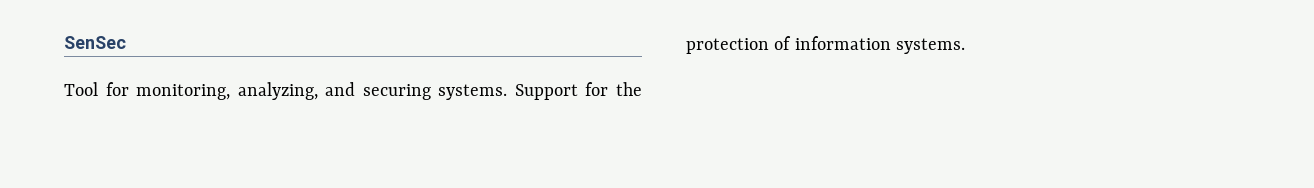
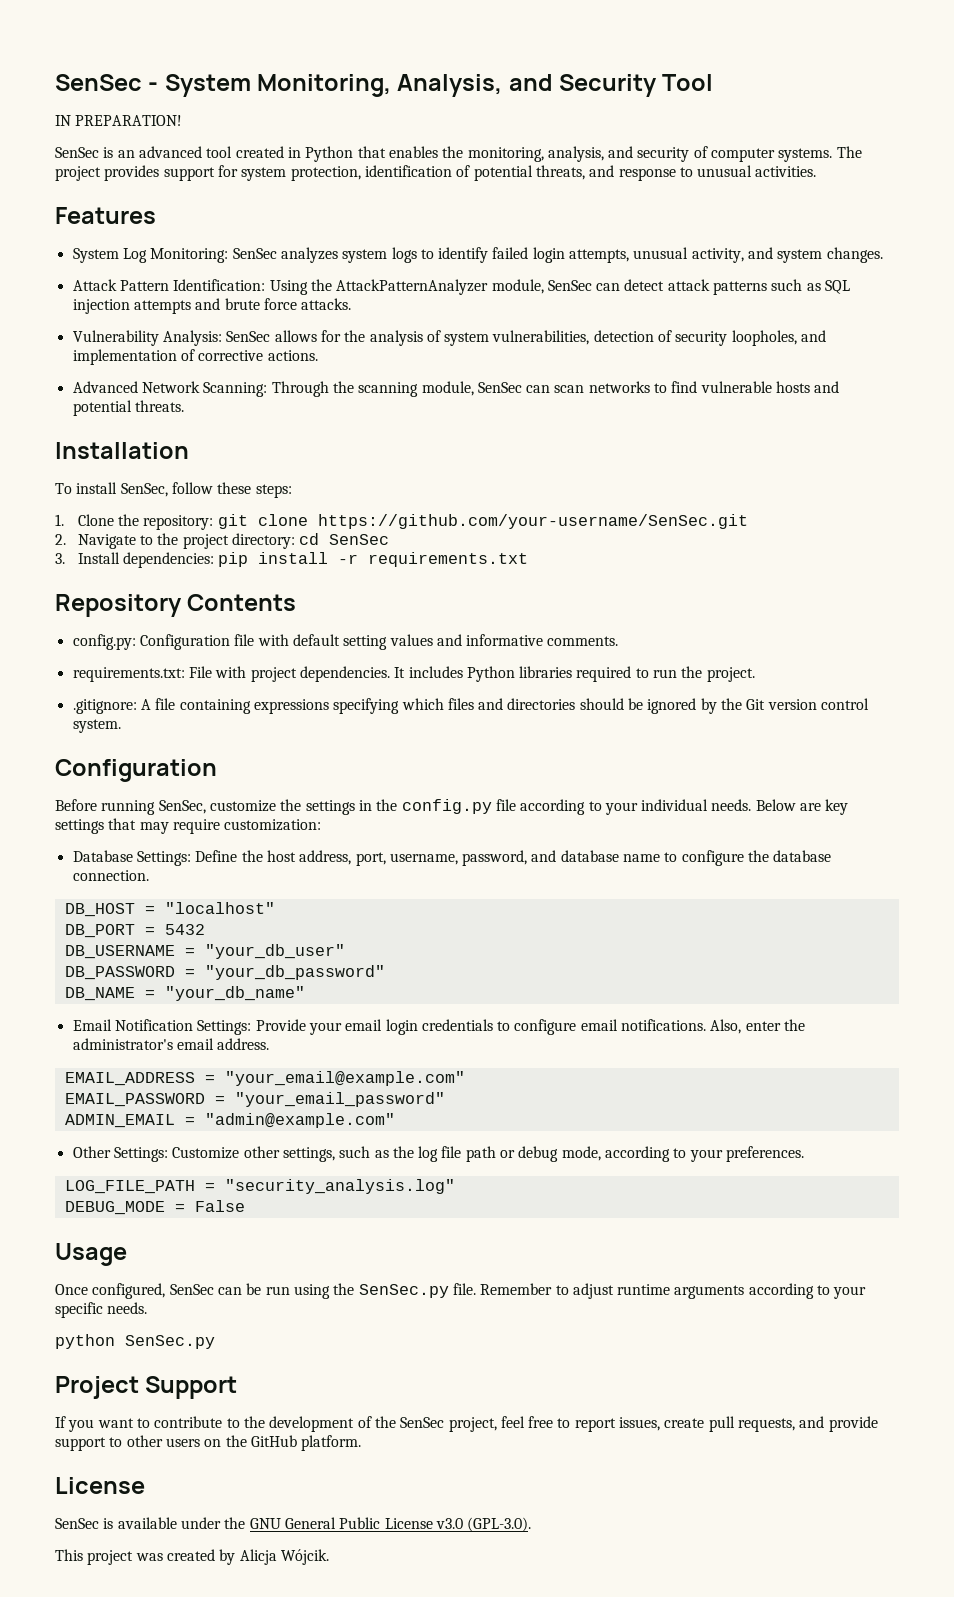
- SenSec
- Tool for monitoring, analyzing, and securing systems. Support for the protection of information systems.
+ SenSec - System Monitoring, Analysis, and Security Tool
+ IN PREPARATION!
+ SenSec is an advanced tool created in Python that enables the monitoring, analysis, and security of computer systems. The project provides support for system protection, identification of potential threats, and response to unusual activities.
+ Features
+ System Log Monitoring: SenSec analyzes system logs to identify failed login attempts, unusual activity, and system changes.
+ Attack Pattern Identification: Using the AttackPatternAnalyzer module, SenSec can detect attack patterns such as SQL injection attempts and brute force attacks.
+ Vulnerability Analysis: SenSec allows for the analysis of system vulnerabilities, detection of security loopholes, and implementation of corrective actions.
+ Advanced Network Scanning: Through the scanning module, SenSec can scan networks to find vulnerable hosts and potential threats.
+ Installation
+ To install SenSec, follow these steps:
+ 1. Clone the repository: git clone https://github.com/your-username/SenSec.git
+ 2. Navigate to the project directory: cd SenSec
+ 3. Install dependencies: pip install -r requirements.txt
+ Repository Contents
+ config.py: Configuration file with default setting values and informative comments.
+ requirements.txt: File with project dependencies. It includes Python libraries required to run the project.
+ .gitignore: A file containing expressions specifying which files and directories should be ignored by the Git version control system.
+ Configuration
+ Before running SenSec, customize the settings in the config.py file according to your individual needs. Below are key settings that may require customization:
+ Database Settings: Define the host address, port, username, password, and database name to configure the database connection.
+ DB_HOST = "localhost"
+ DB_PORT = 5432
+ DB_USERNAME = "your_db_user"
+ DB_PASSWORD = "your_db_password"
+ DB_NAME = "your_db_name"
+ Email Notification Settings: Provide your email login credentials to configure email notifications. Also, enter the administrator's email address.
+ EMAIL_ADDRESS = "your_email@example.com"
+ EMAIL_PASSWORD = "your_email_password"
+ ADMIN_EMAIL = "admin@example.com"
+ Other Settings: Customize other settings, such as the log file path or debug mode, according to your preferences.
+ LOG_FILE_PATH = "security_analysis.log"
+ DEBUG_MODE = False
+ Usage
+ Once configured, SenSec can be run using the SenSec.py file. Remember to adjust runtime arguments according to your specific needs.
+ python SenSec.py
+ Project Support
+ If you want to contribute to the development of the SenSec project, feel free to report issues, create pull requests, and provide support to other users on the GitHub platform.
+ License
+ SenSec is available under the GNU General Public License v3.0 (GPL-3.0).
+ This project was created by Alicja Wójcik.

